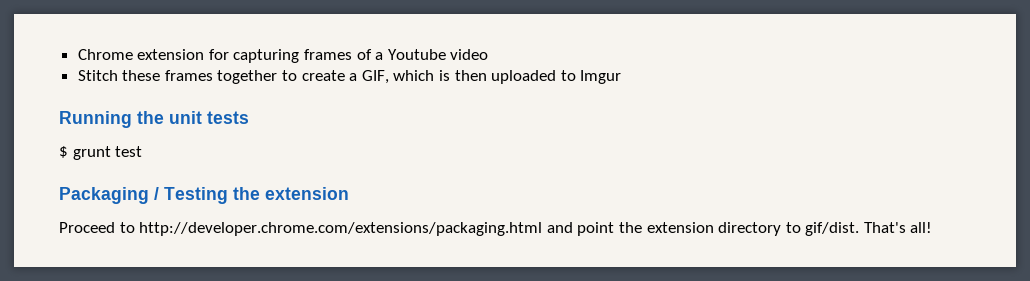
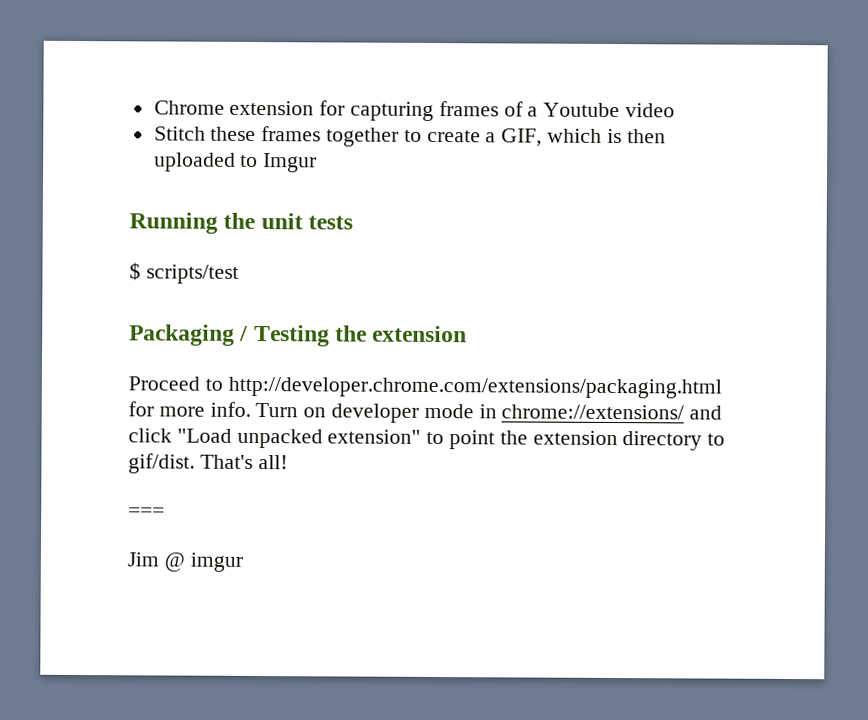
- $ grunt test
+ $ scripts/test
- Proceed to http://developer.chrome.com/extensions/packaging.html and point the extension directory to gif/dist.
+ Proceed to http://developer.chrome.com/extensions/packaging.html for more info. Turn on developer mode in chrome://extensions/ and click "Load unpacked extension" to point the extension directory to gif/dist.
+ ===
+ Jim @ imgur

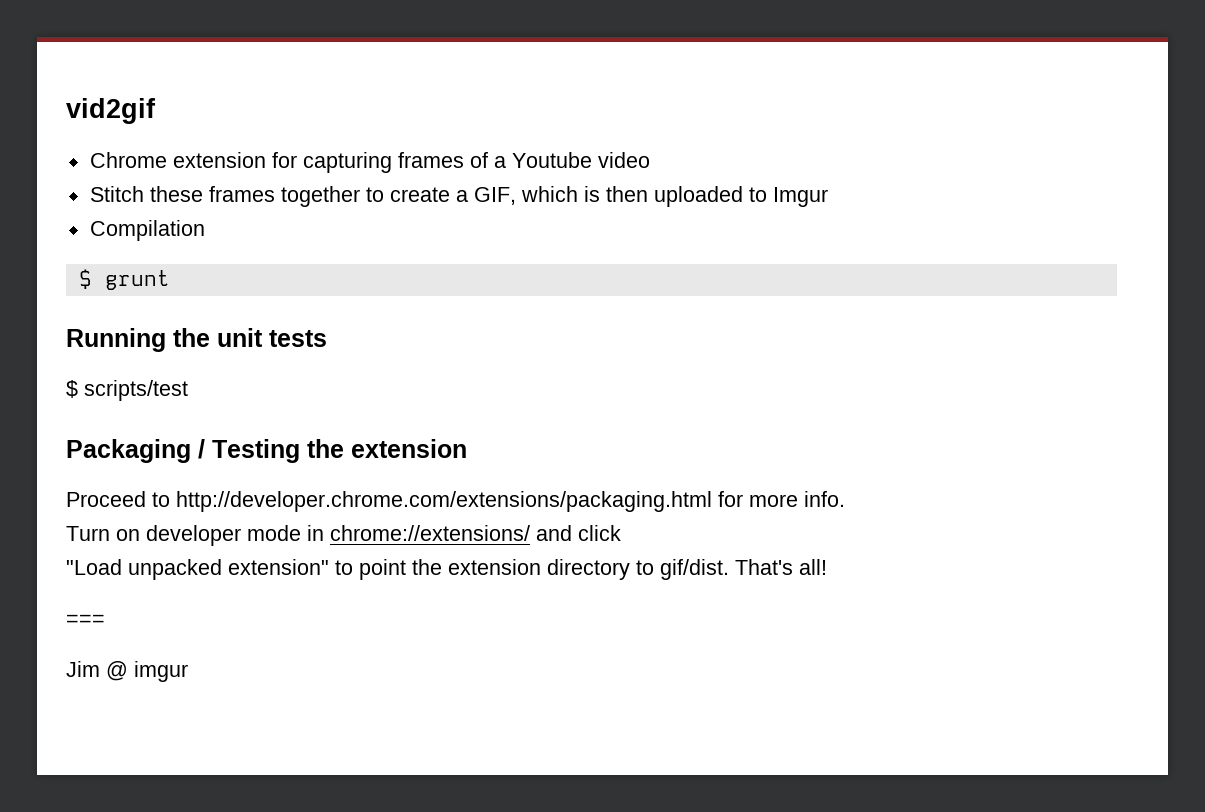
+ vid2gif
+ Compilation
+ $ grunt
- Proceed to http://developer.chrome.com/extensions/packaging.html for more info. Turn on developer mode in chrome://extensions/ and click "Load unpacked extension" to point the extension directory to gif/dist.
+ Proceed to http://developer.chrome.com/extensions/packaging.html for more info.
+ Turn on developer mode in chrome://extensions/ and click
+ "Load unpacked extension" to point the extension directory to gif/dist.

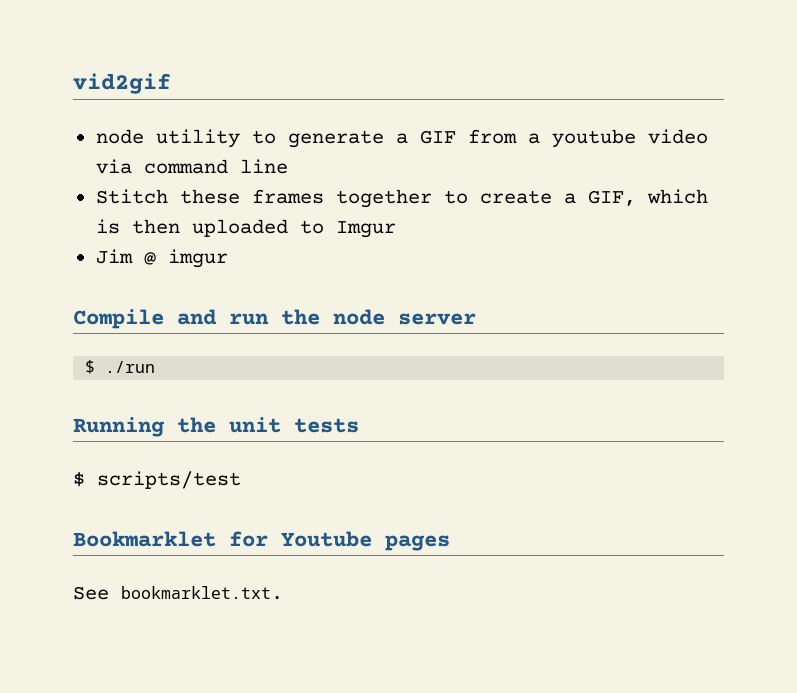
- Chrome extension for capturing frames of a Youtube video
+ node utility to generate a GIF from a youtube video via command line
- Compilation
- $ grunt
+ Jim @ imgur
+ Compile and run the node server
+ $ ./run
- Packaging / Testing the extension
- Proceed to http://developer.chrome.com/extensions/packaging.html for more info.
- Turn on developer mode in chrome://extensions/ and click
- "Load unpacked extension" to point the extension directory to gif/dist. That's all!
- ===
- Jim @ imgur
+ Bookmarklet for Youtube pages
+ See bookmarklet.txt.

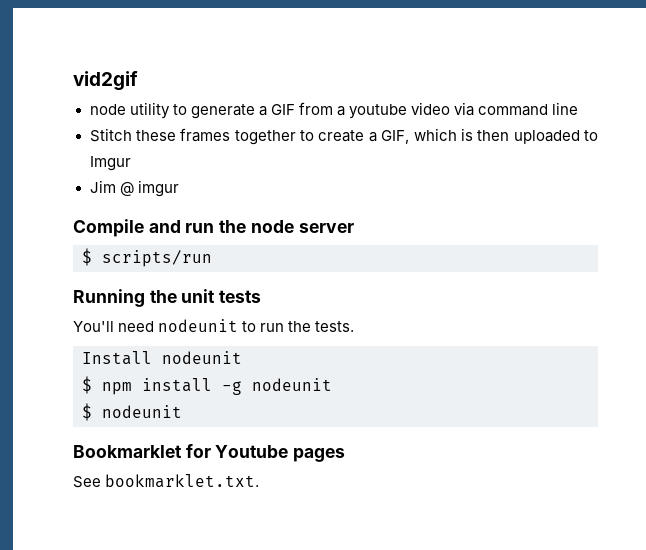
- $ ./run
+ $ scripts/run
- $ scripts/test
+ You'll need nodeunit to run the tests.
+ Install nodeunit
+ $ npm install -g nodeunit
+ $ nodeunit

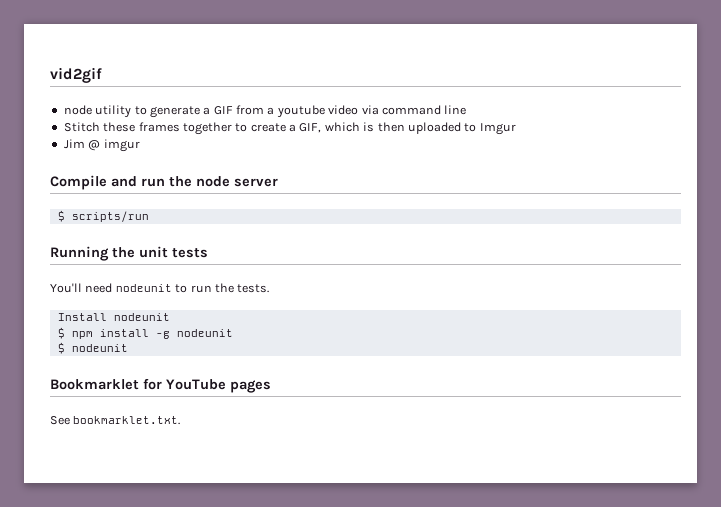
- Bookmarklet for Youtube pages
+ Bookmarklet for YouTube pages

